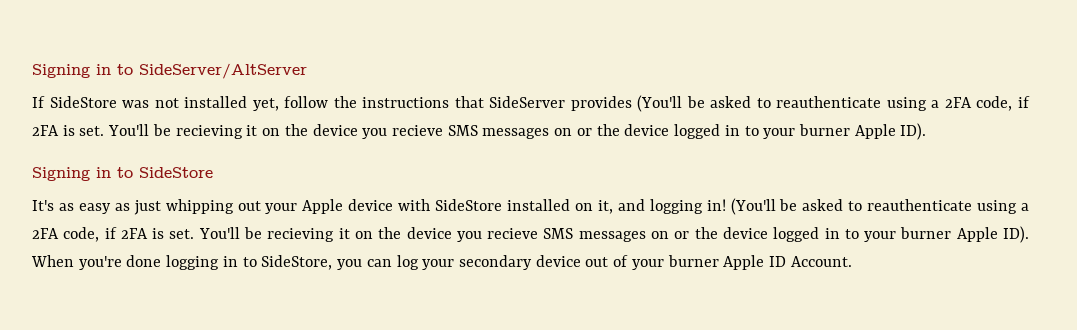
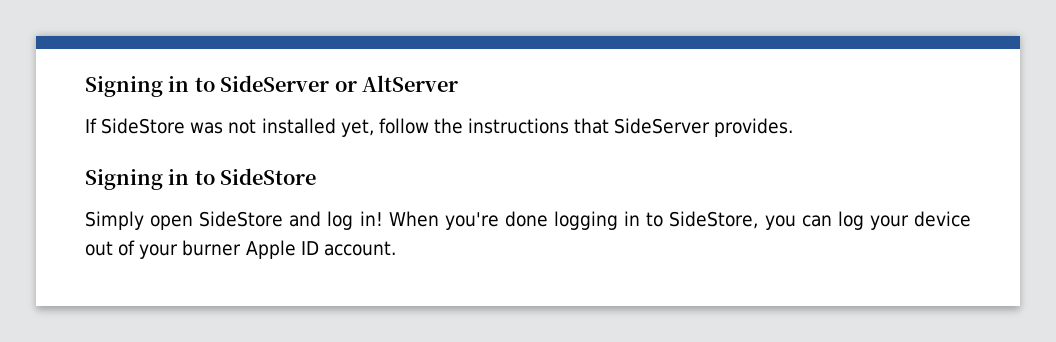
- Signing in to SideServer/AltServer
+ Signing in to SideServer or AltServer
- If SideStore was not installed yet, follow the instructions that SideServer provides (You'll be asked to reauthenticate using a 2FA code, if 2FA is set. You'll be recieving it on the device you recieve SMS messages on or the device logged in to your burner Apple ID).
+ If SideStore was not installed yet, follow the instructions that SideServer provides.
  Signing in to SideStore
- It's as easy as just whipping out your Apple device with SideStore installed on it, and logging in! (You'll be asked to reauthenticate using a 2FA code, if 2FA is set. You'll be recieving it on the device you recieve SMS messages on or the device logged in to your burner Apple ID). When you're done logging in to SideStore, you can log your secondary device out of your burner Apple ID Account.
+ Simply open SideStore and log in! When you're done logging in to SideStore, you can log your device out of your burner Apple ID account.

